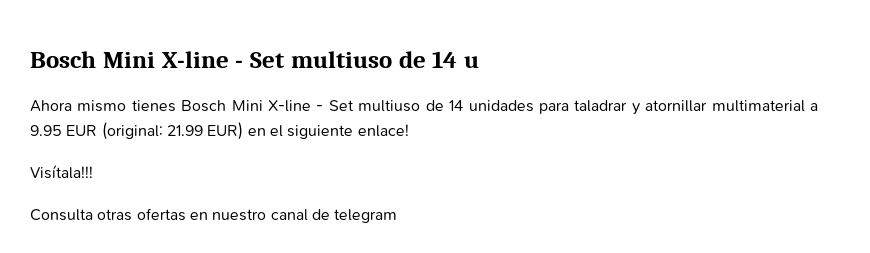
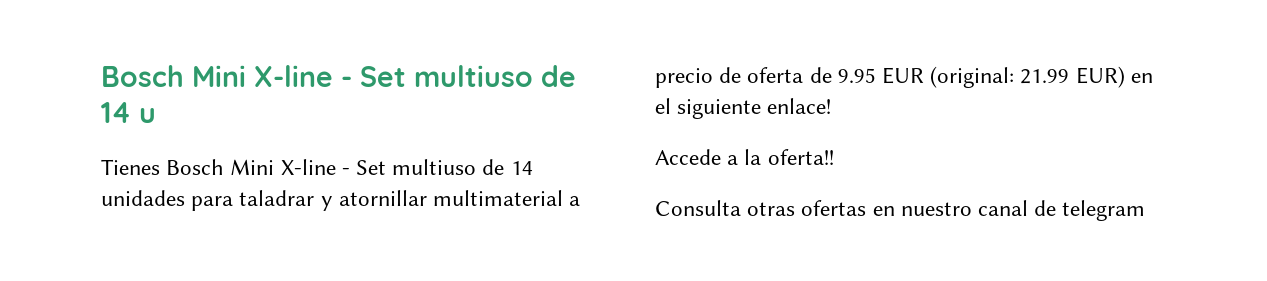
- Ahora mismo tienes Bosch Mini X-line - Set multiuso de 14 unidades para taladrar y atornillar multimaterial a 9.95 EUR (original: 21.99 EUR) en el siguiente enlace!
+ Tienes Bosch Mini X-line - Set multiuso de 14 unidades para taladrar y atornillar multimaterial a precio de oferta de 9.95 EUR (original: 21.99 EUR) en el siguiente enlace!
- Visítala!!!
+ Accede a la oferta!!

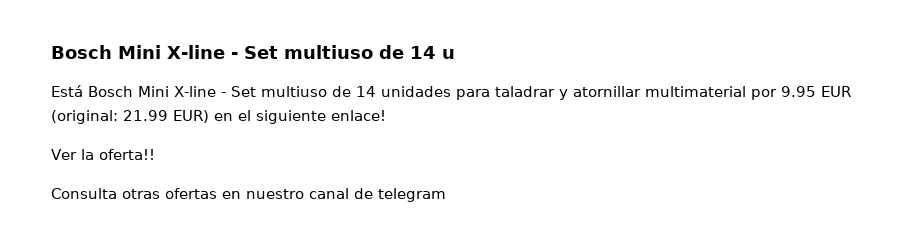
- Tienes Bosch Mini X-line - Set multiuso de 14 unidades para taladrar y atornillar multimaterial a precio de oferta de 9.95 EUR (original: 21.99 EUR) en el siguiente enlace!
+ Está Bosch Mini X-line - Set multiuso de 14 unidades para taladrar y atornillar multimaterial por 9.95 EUR (original: 21.99 EUR) en el siguiente enlace!
- Accede a la oferta!!
+ Ver la oferta!!

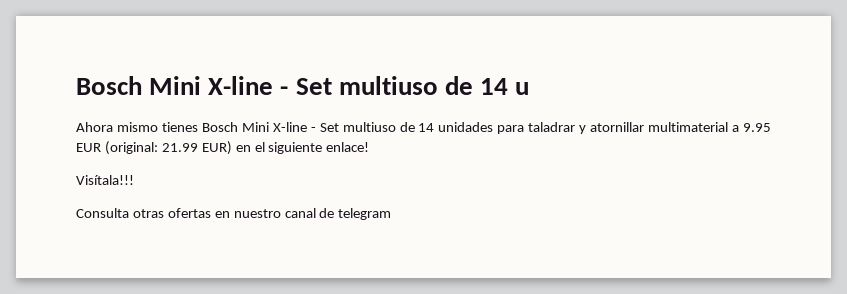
- Está Bosch Mini X-line - Set multiuso de 14 unidades para taladrar y atornillar multimaterial por 9.95 EUR (original: 21.99 EUR) en el siguiente enlace!
+ Ahora mismo tienes Bosch Mini X-line - Set multiuso de 14 unidades para taladrar y atornillar multimaterial a 9.95 EUR (original: 21.99 EUR) en el siguiente enlace!
- Ver la oferta!!
+ Visítala!!!

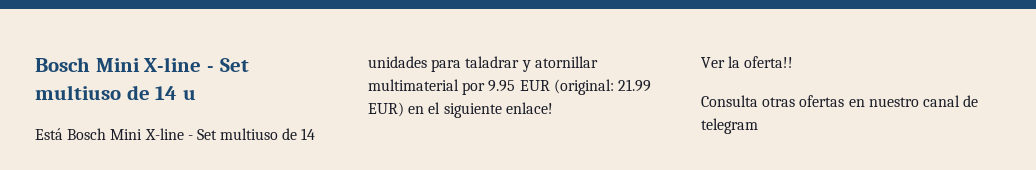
- Ahora mismo tienes Bosch Mini X-line - Set multiuso de 14 unidades para taladrar y atornillar multimaterial a 9.95 EUR (original: 21.99 EUR) en el siguiente enlace!
+ Está Bosch Mini X-line - Set multiuso de 14 unidades para taladrar y atornillar multimaterial por 9.95 EUR (original: 21.99 EUR) en el siguiente enlace!
- Visítala!!!
+ Ver la oferta!!

